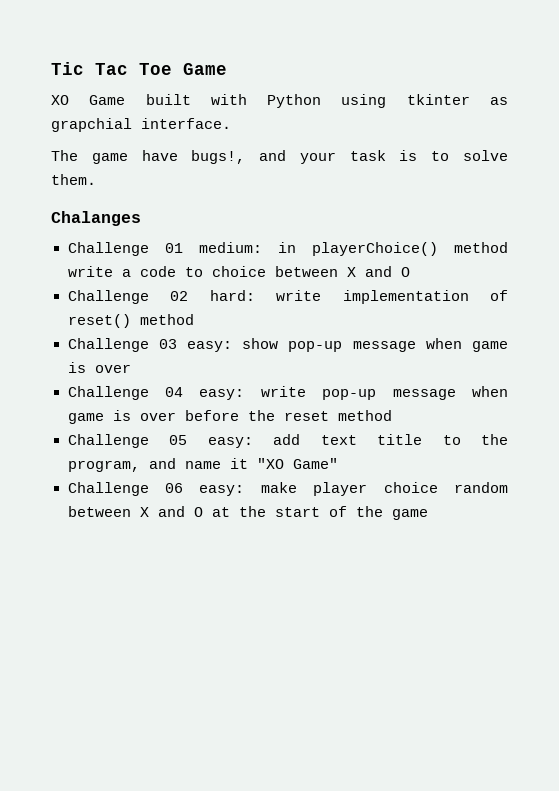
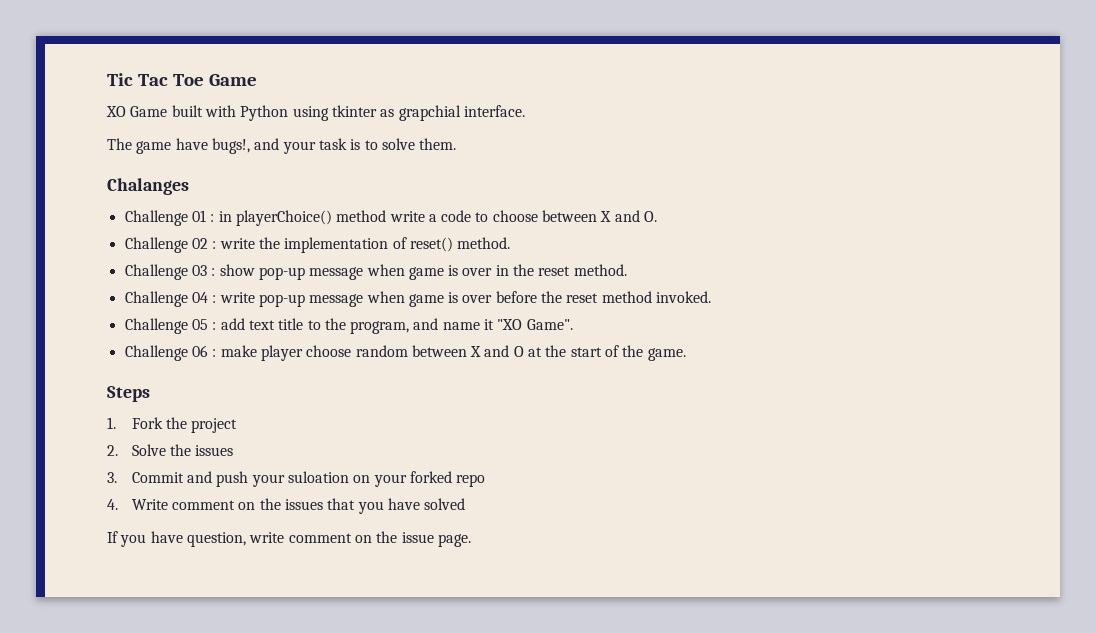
- Challenge 01 medium: in playerChoice() method write a code to choice between X and O
+ Challenge 01 : in playerChoice() method write a code to choose between X and O.
- Challenge 02 hard: write implementation of reset() method
+ Challenge 02 : write the implementation of reset() method.
- Challenge 03 easy: show pop-up message when game is over
+ Challenge 03 : show pop-up message when game is over in the reset method.
- Challenge 04 easy: write pop-up message when game is over before the reset method
+ Challenge 04 : write pop-up message when game is over before the reset method invoked.
- Challenge 05 easy: add text title to the program, and name it "XO Game"
+ Challenge 05 : add text title to the program, and name it "XO Game".
- Challenge 06 easy: make player choice random between X and O at the start of the game
+ Challenge 06 : make player choose random between X and O at the start of the game.
+ Steps
+ 1. Fork the project
+ 2. Solve the issues
+ 3. Commit and push your suloation on your forked repo
+ 4. Write comment on the issues that you have solved
+ If you have question, write comment on the issue page.

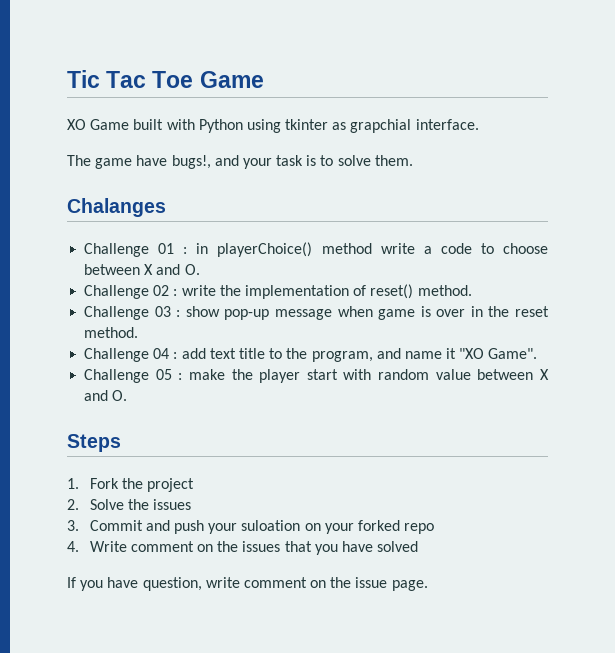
- Challenge 04 : write pop-up message when game is over before the reset method invoked.
- Challenge 05 : add text title to the program, and name it "XO Game".
+ Challenge 04 : add text title to the program, and name it "XO Game".
- Challenge 06 : make player choose random between X and O at the start of the game.
+ Challenge 05 : make the player start with random value between X and O.

